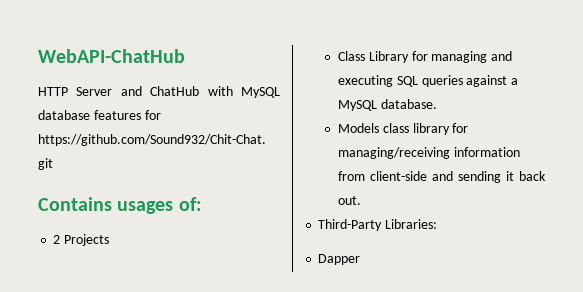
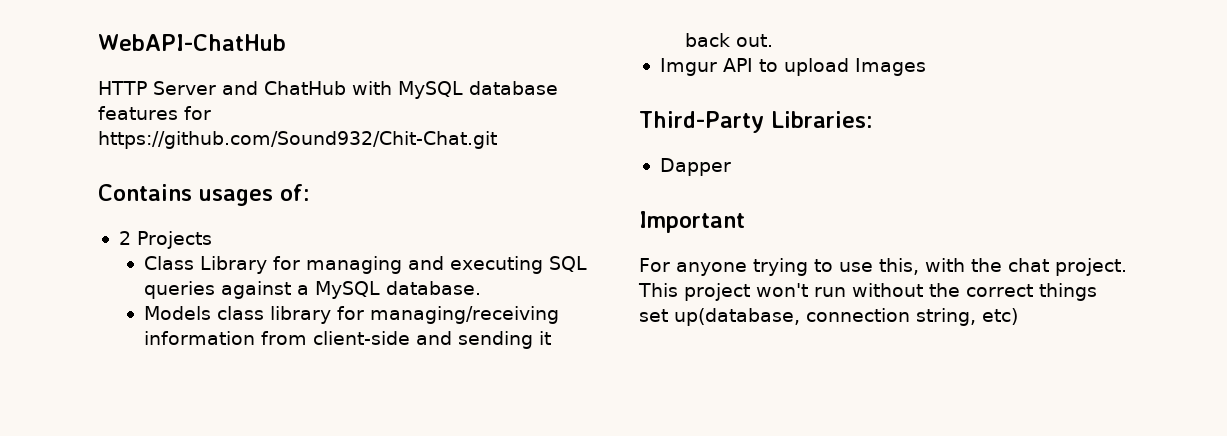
+ Imgur API to upload Images
  Third-Party Libraries:
  Dapper
+ Important
+ For anyone trying to use this, with the chat project. This project won't run without the correct things set up(database, connection string, etc)

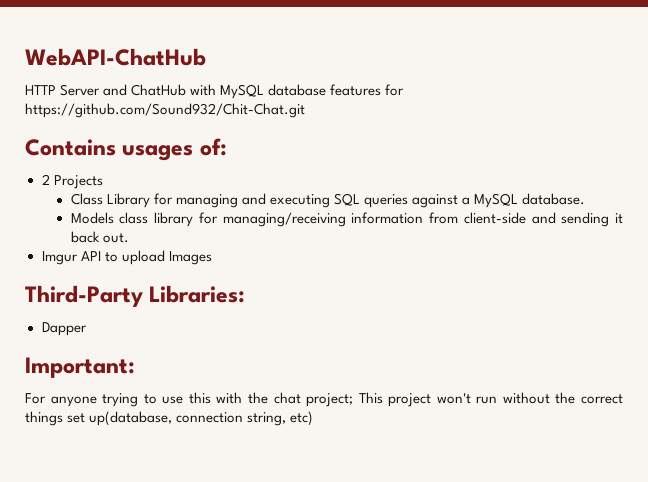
- Important
+ Important:
- For anyone trying to use this, with the chat project. This project won't run without the correct things set up(database, connection string, etc)
+ For anyone trying to use this with the chat project; This project won't run without the correct things set up(database, connection string, etc)

